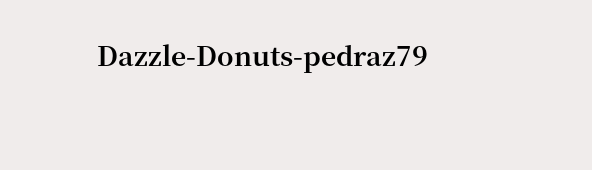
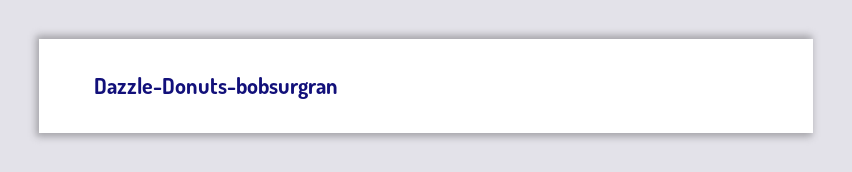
- Dazzle-Donuts-pedraz79
+ Dazzle-Donuts-bobsurgran

